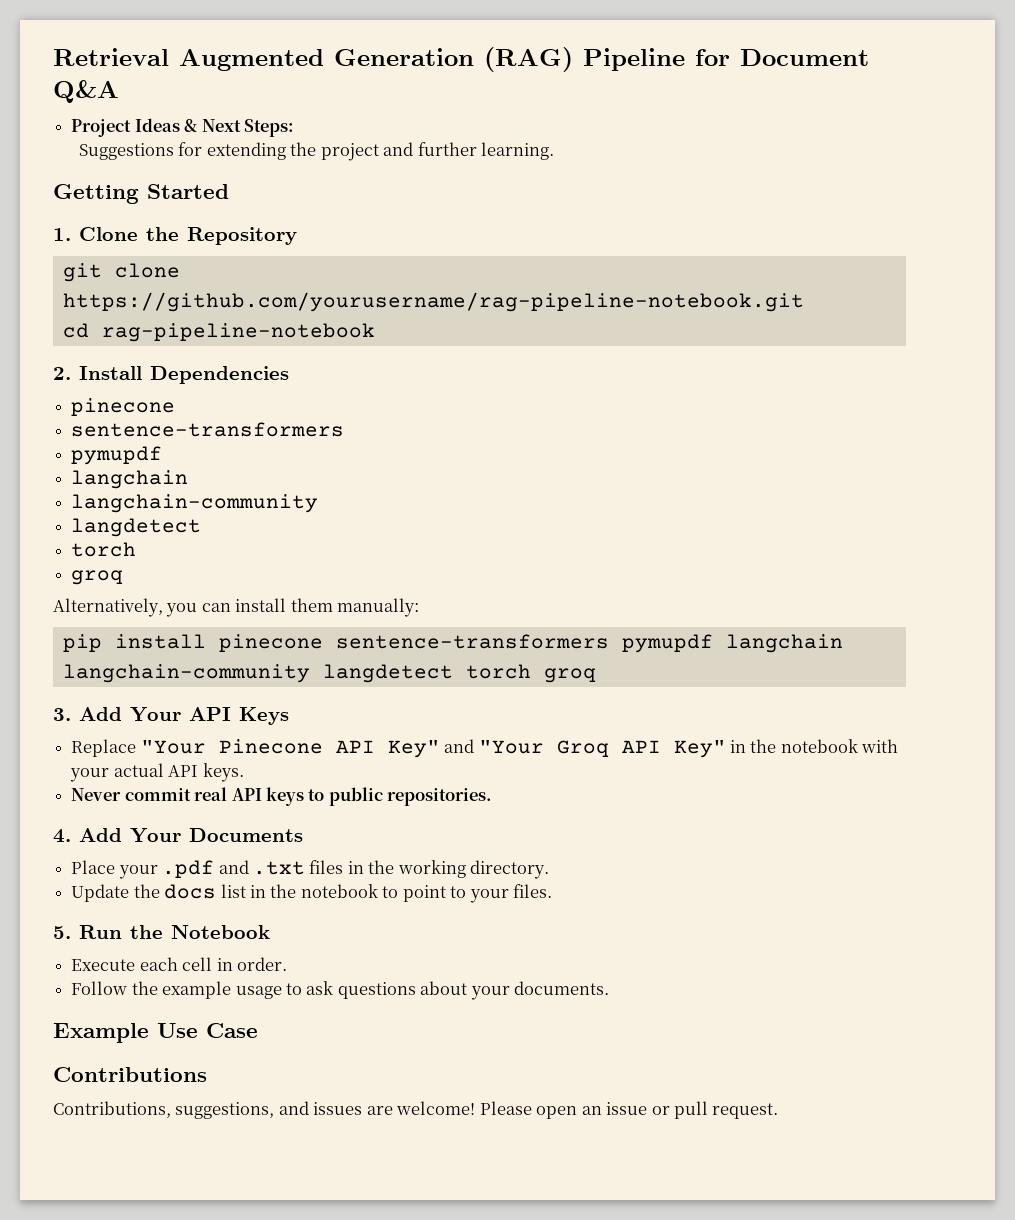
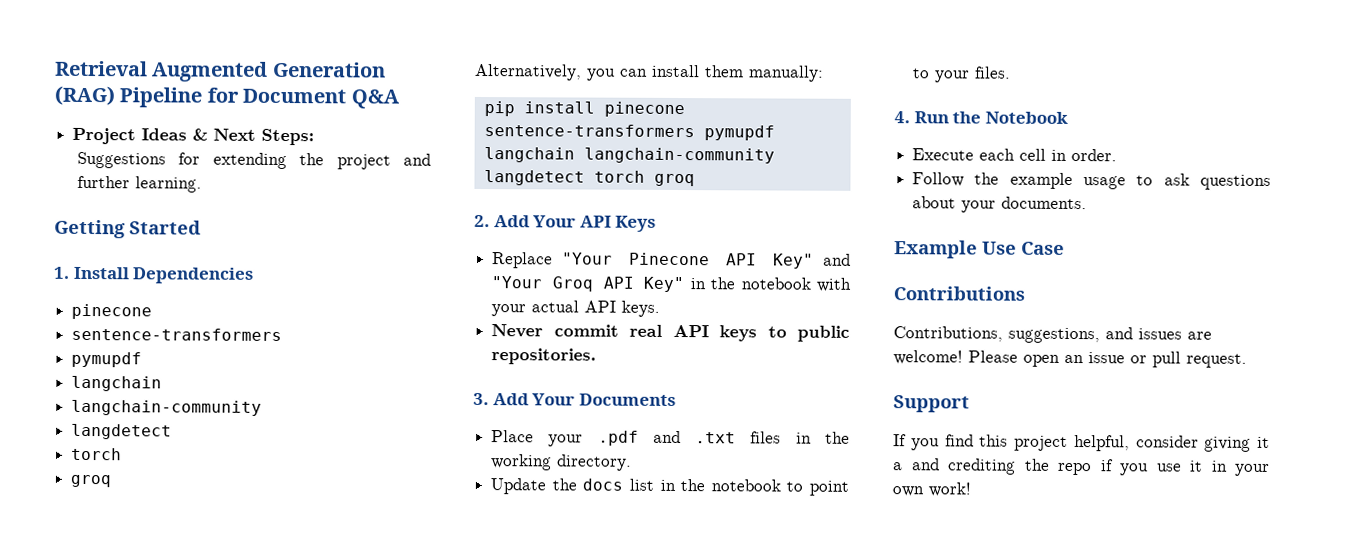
- 1. Clone the Repository
- git clone https://github.com/yourusername/rag-pipeline-notebook.git
- cd rag-pipeline-notebook
- 2. Install Dependencies
+ 1. Install Dependencies
- 3. Add Your API Keys
+ 2. Add Your API Keys
- 4. Add Your Documents
+ 3. Add Your Documents
- 5. Run the Notebook
+ 4. Run the Notebook
+ Support
+ If you find this project helpful, consider giving it a and crediting the repo if you use it in your own work!

